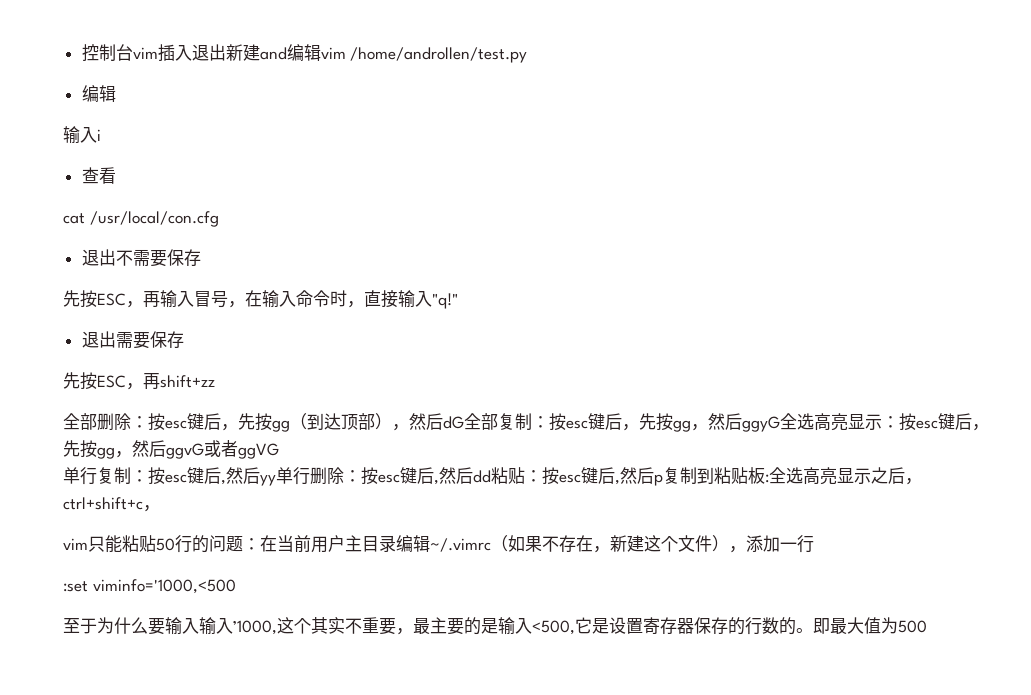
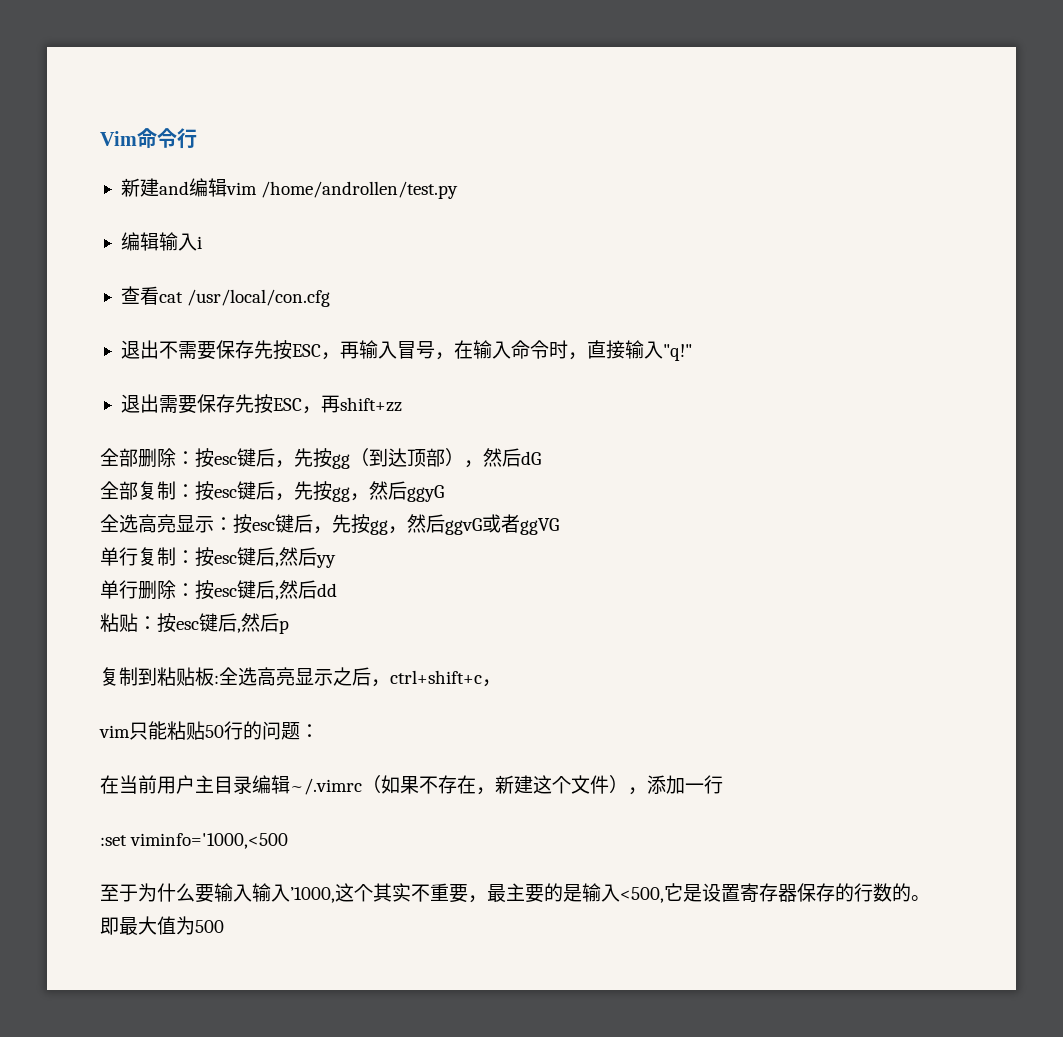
- 控制台vim插入退出新建and编辑vim /home/androllen/test.py
- 编辑
- 输入i
+ Vim命令行
+ 新建and编辑vim /home/androllen/test.py
+ 编辑输入i
- 查看
- cat /usr/local/con.cfg
+ 查看cat /usr/local/con.cfg
- 退出不需要保存
- 先按ESC，再输入冒号，在输入命令时，直接输入"q!"
+ 退出不需要保存先按ESC，再输入冒号，在输入命令时，直接输入"q!"
- 退出需要保存
- 先按ESC，再shift+zz
+ 退出需要保存先按ESC，再shift+zz
- 全部删除：按esc键后，先按gg（到达顶部），然后dG全部复制：按esc键后，先按gg，然后ggyG全选高亮显示：按esc键后，先按gg，然后ggvG或者ggVG
+ 全部删除：按esc键后，先按gg（到达顶部），然后dG
+ 全部复制：按esc键后，先按gg，然后ggyG
+ 全选高亮显示：按esc键后，先按gg，然后ggvG或者ggVG
- 单行复制：按esc键后,然后yy单行删除：按esc键后,然后dd粘贴：按esc键后,然后p复制到粘贴板:全选高亮显示之后，ctrl+shift+c，
+ 单行复制：按esc键后,然后yy
+ 单行删除：按esc键后,然后dd
+ 粘贴：按esc键后,然后p
+ 复制到粘贴板:全选高亮显示之后，ctrl+shift+c，
- vim只能粘贴50行的问题：在当前用户主目录编辑~/.vimrc（如果不存在，新建这个文件），添加一行
+ vim只能粘贴50行的问题：
+ 在当前用户主目录编辑~/.vimrc（如果不存在，新建这个文件），添加一行

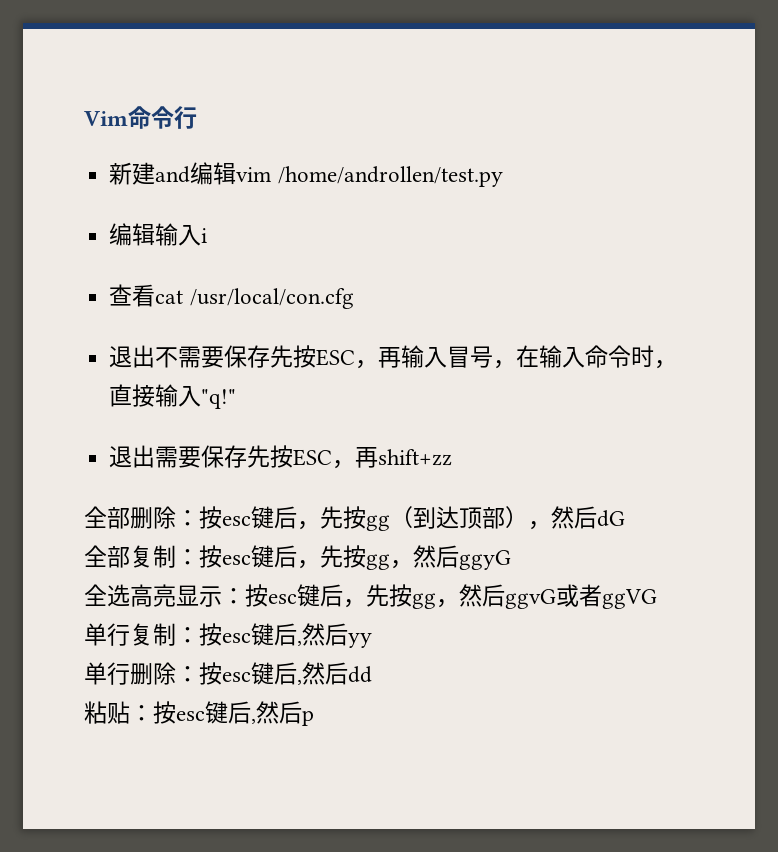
- 复制到粘贴板:全选高亮显示之后，ctrl+shift+c，
- vim只能粘贴50行的问题：
- 在当前用户主目录编辑~/.vimrc（如果不存在，新建这个文件），添加一行
- :set viminfo='1000,<500
- 至于为什么要输入输入’1000,这个其实不重要，最主要的是输入<500,它是设置寄存器保存的行数的。即最大值为500

